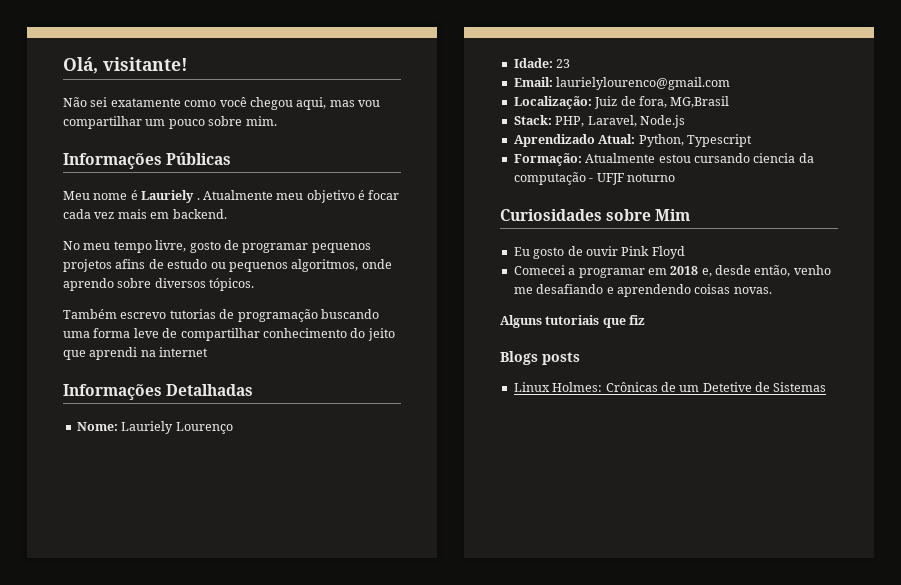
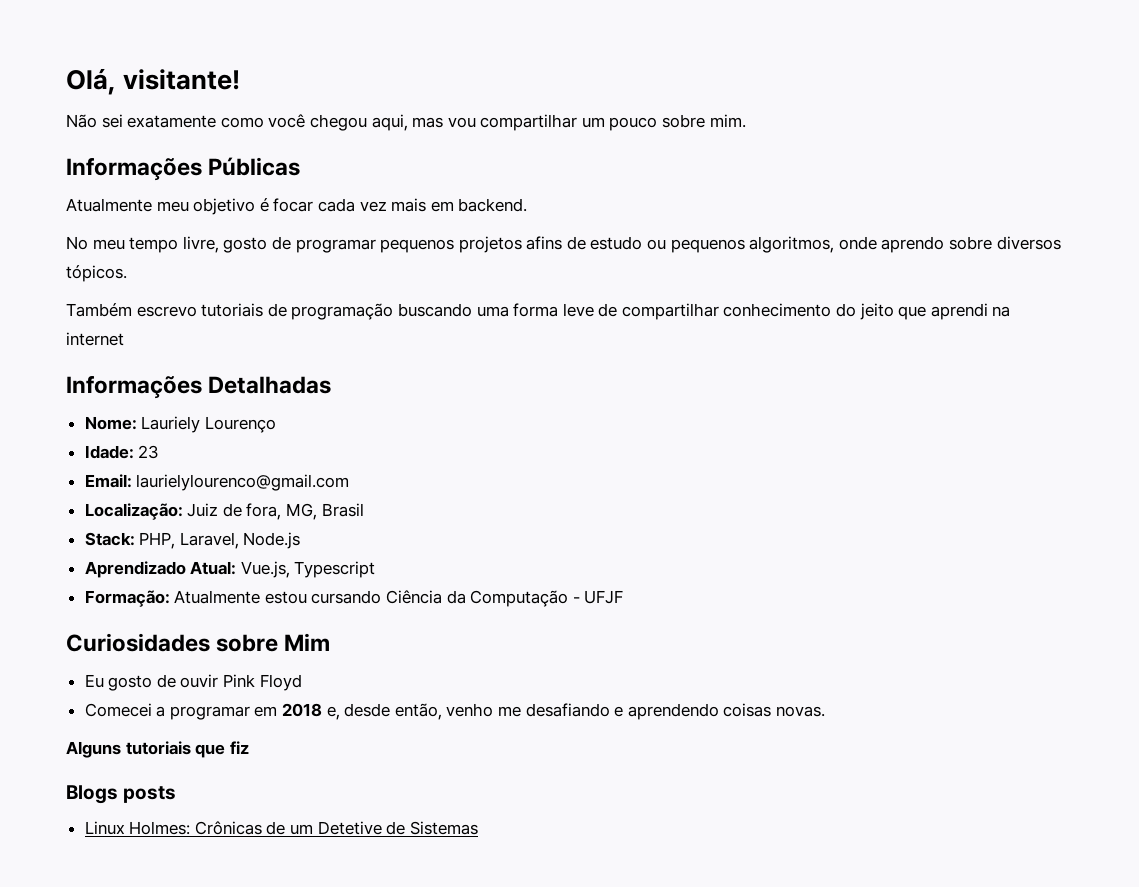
- Meu nome é Lauriely .
- Também escrevo tutorias de programação buscando uma forma leve de compartilhar conhecimento do jeito que aprendi na internet
+ Também escrevo tutoriais de programação buscando uma forma leve de compartilhar conhecimento do jeito que aprendi na internet
- Localização: Juiz de fora, MG,Brasil
+ Localização: Juiz de fora, MG, Brasil
- Aprendizado Atual: Python, Typescript
+ Aprendizado Atual: Vue.js, Typescript
- Formação: Atualmente estou cursando ciencia da computação - UFJF noturno
+ Formação: Atualmente estou cursando Ciência da Computação - UFJF

